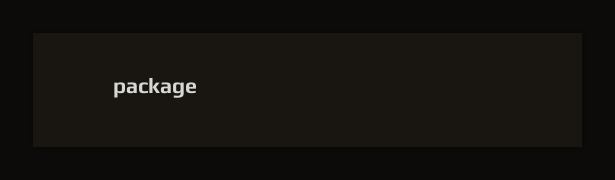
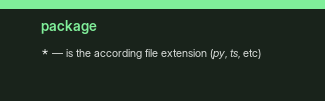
+ * — is the according file extension (py, ts, etc)

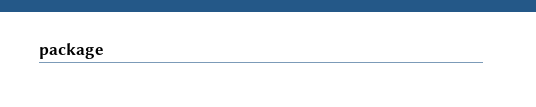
- * — is the according file extension (py, ts, etc)

